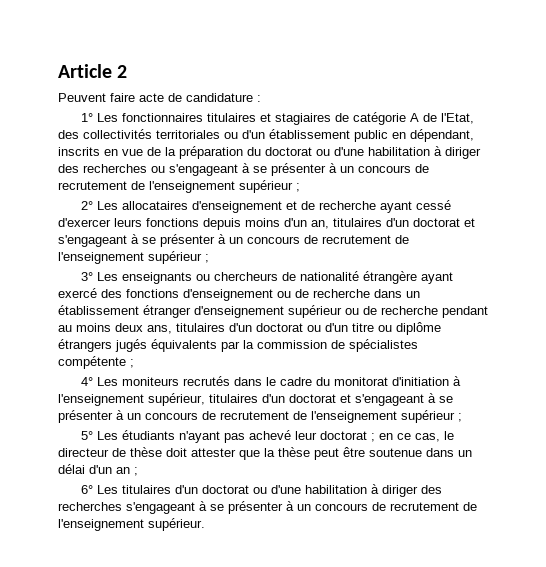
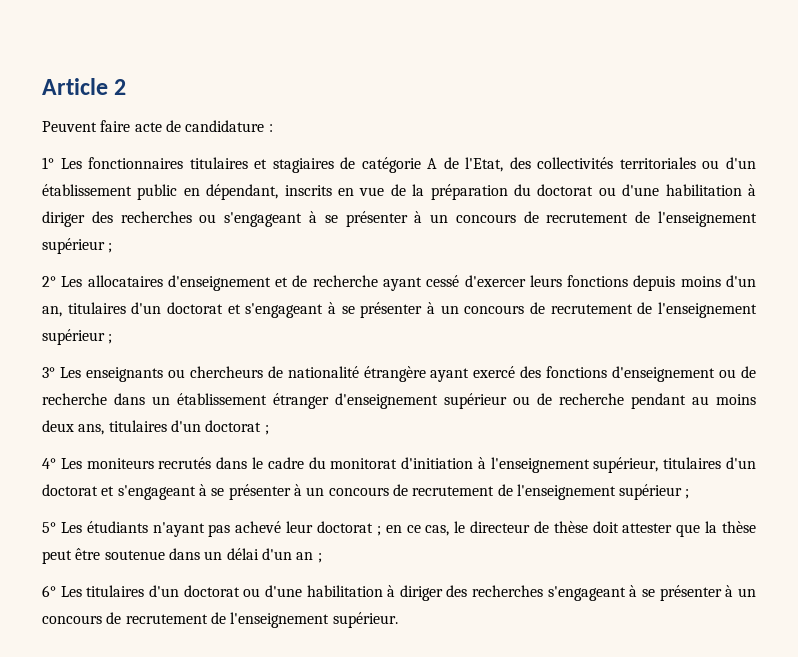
- 3° Les enseignants ou chercheurs de nationalité étrangère ayant exercé des fonctions d'enseignement ou de recherche dans un établissement étranger d'enseignement supérieur ou de recherche pendant au moins deux ans, titulaires d'un doctorat ou d'un titre ou diplôme étrangers jugés équivalents par la commission de spécialistes compétente ;
+ 3° Les enseignants ou chercheurs de nationalité étrangère ayant exercé des fonctions d'enseignement ou de recherche dans un établissement étranger d'enseignement supérieur ou de recherche pendant au moins deux ans, titulaires d'un doctorat ;

